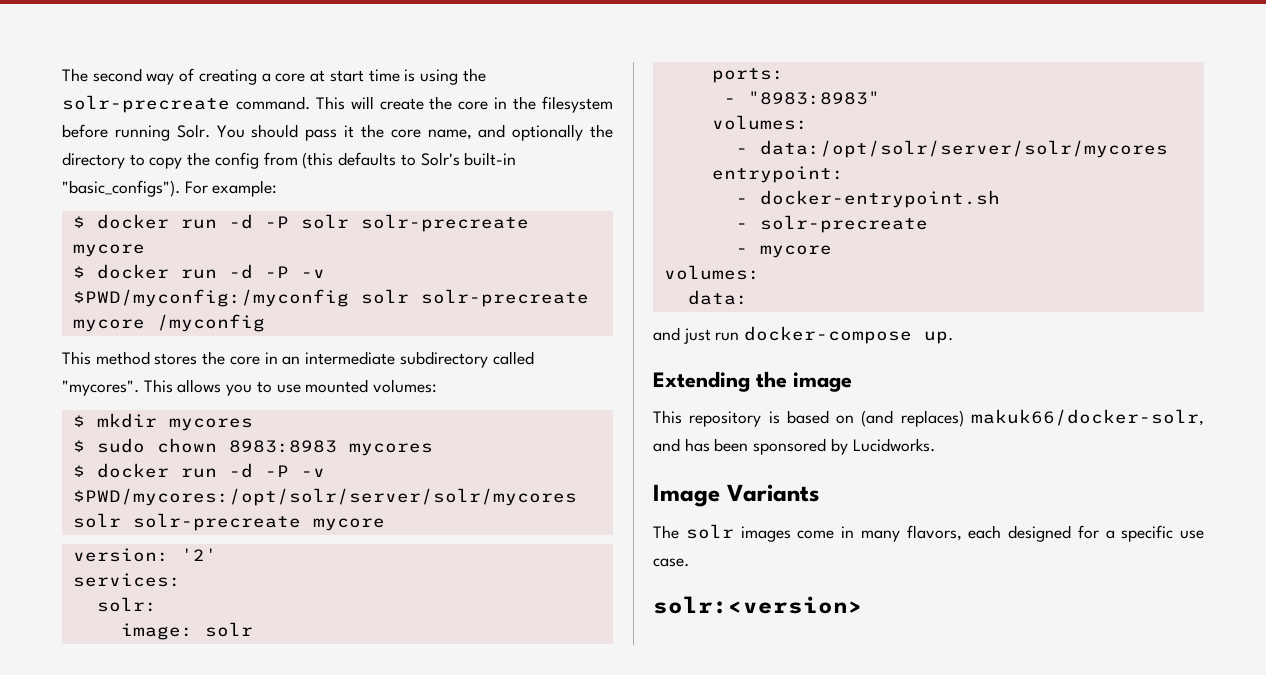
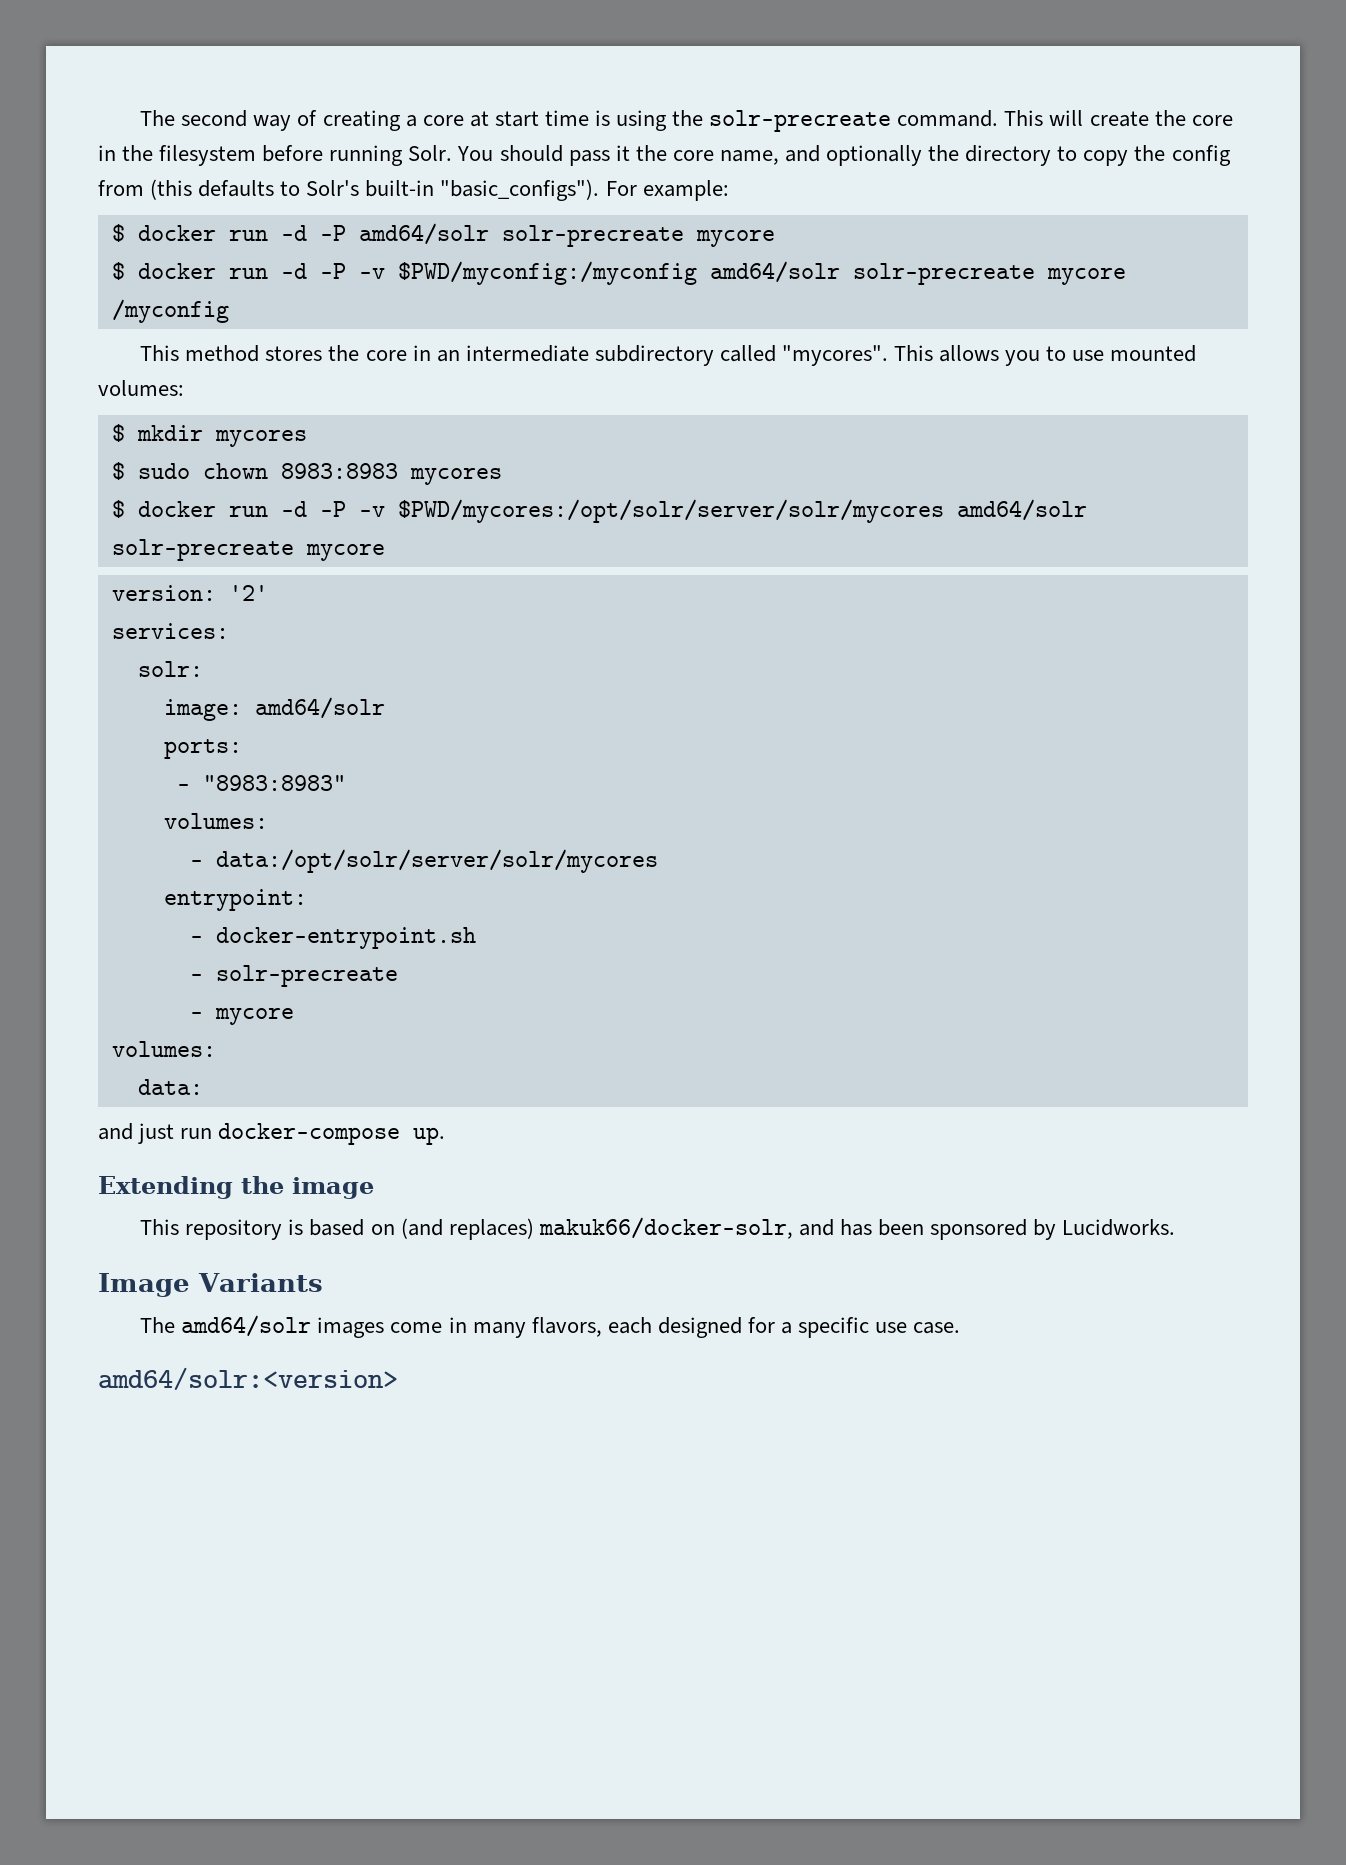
- $ docker run -d -P solr solr-precreate mycore
+ $ docker run -d -P amd64/solr solr-precreate mycore
- $ docker run -d -P -v $PWD/myconfig:/myconfig solr solr-precreate mycore /myconfig
+ $ docker run -d -P -v $PWD/myconfig:/myconfig amd64/solr solr-precreate mycore /myconfig
- $ docker run -d -P -v $PWD/mycores:/opt/solr/server/solr/mycores solr solr-precreate mycore
+ $ docker run -d -P -v $PWD/mycores:/opt/solr/server/solr/mycores amd64/solr solr-precreate mycore
- image: solr
+ image: amd64/solr
- The solr images come in many flavors, each designed for a specific use case.
+ The amd64/solr images come in many flavors, each designed for a specific use case.
- solr:<version>
+ amd64/solr:<version>

